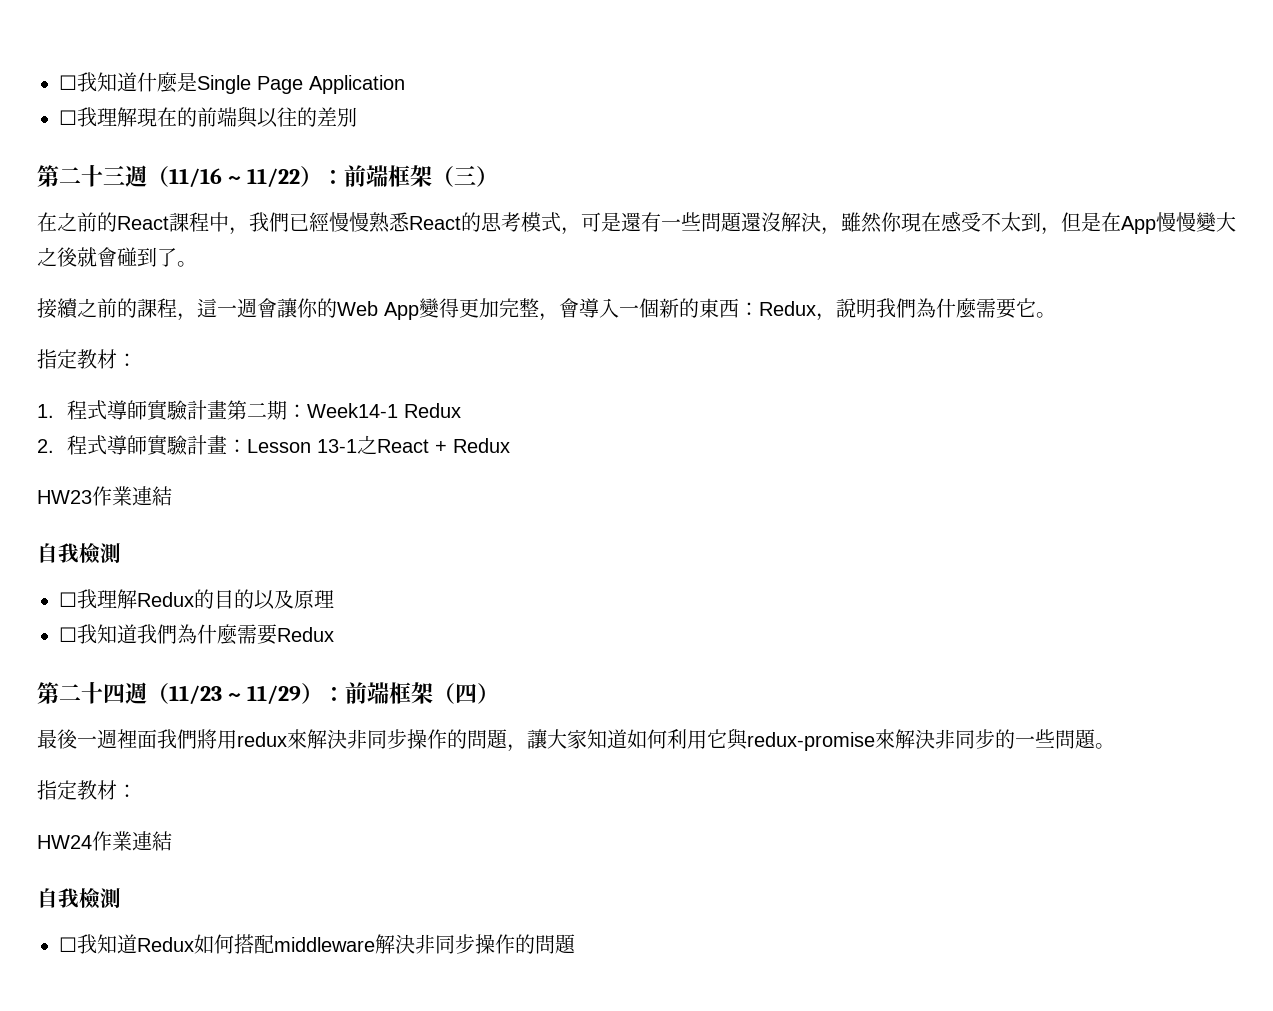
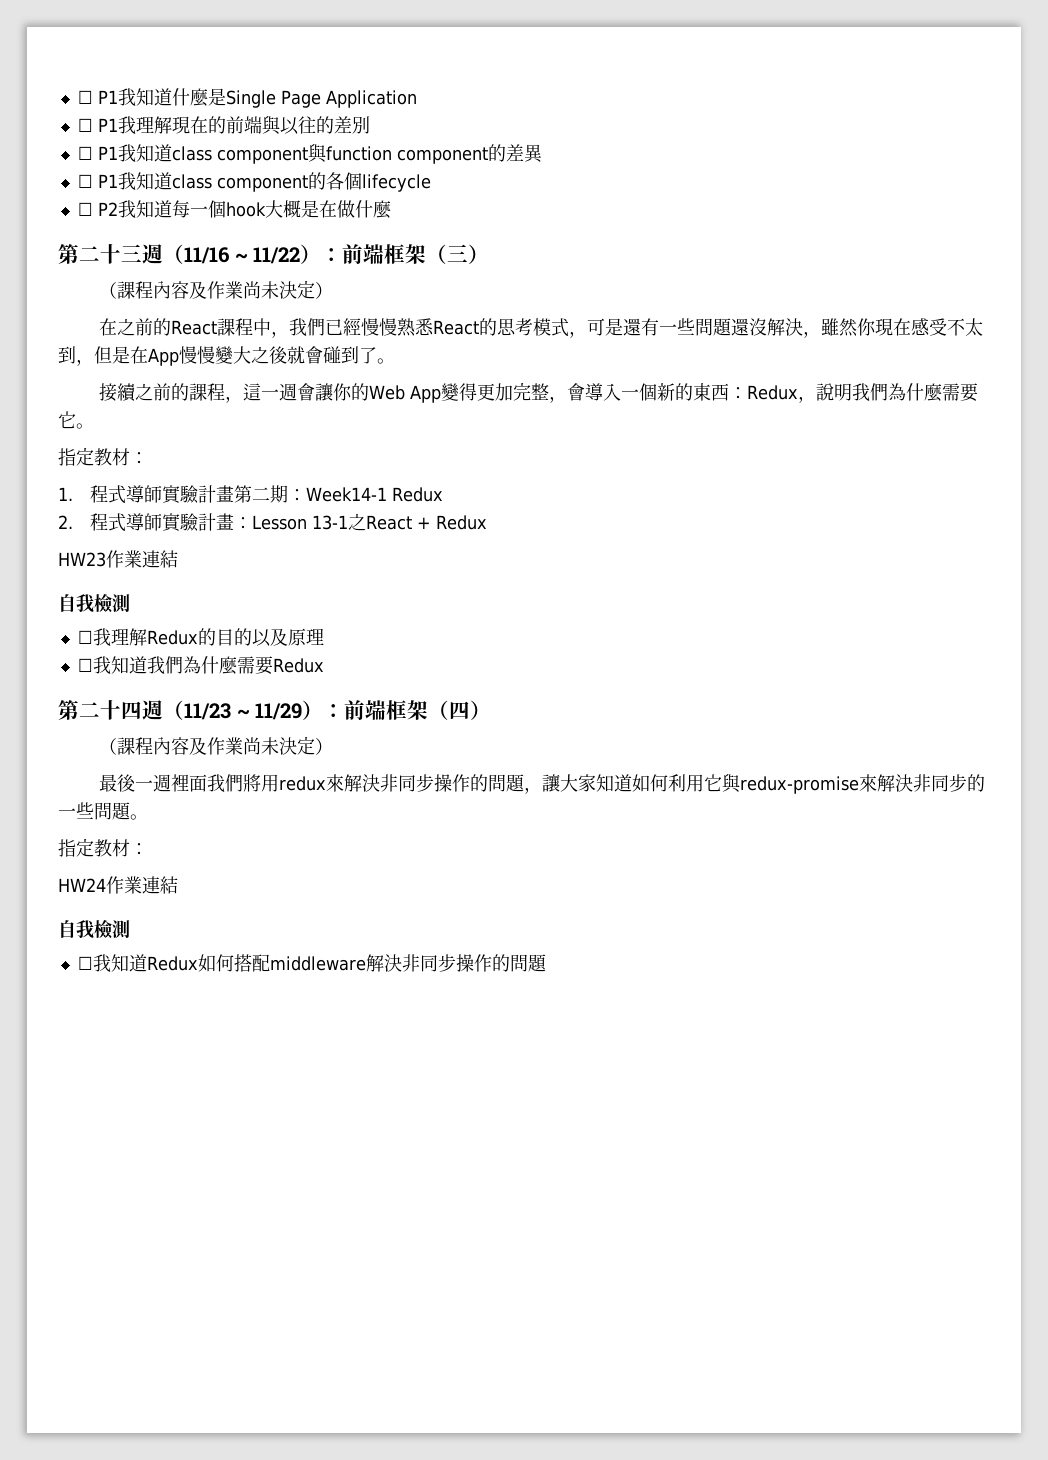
- ☐我知道什麼是Single Page Application
+ ☐ P1我知道什麼是Single Page Application
- ☐我理解現在的前端與以往的差別
+ ☐ P1我理解現在的前端與以往的差別
+ ☐ P1我知道class component與function component的差異
+ ☐ P1我知道class component的各個lifecycle
+ ☐ P2我知道每一個hook大概是在做什麼
  第二十三週（11/16 ~ 11/22）：前端框架（三）
+ （課程內容及作業尚未決定）
  第二十四週（11/23 ~ 11/29）：前端框架（四）
+ （課程內容及作業尚未決定）

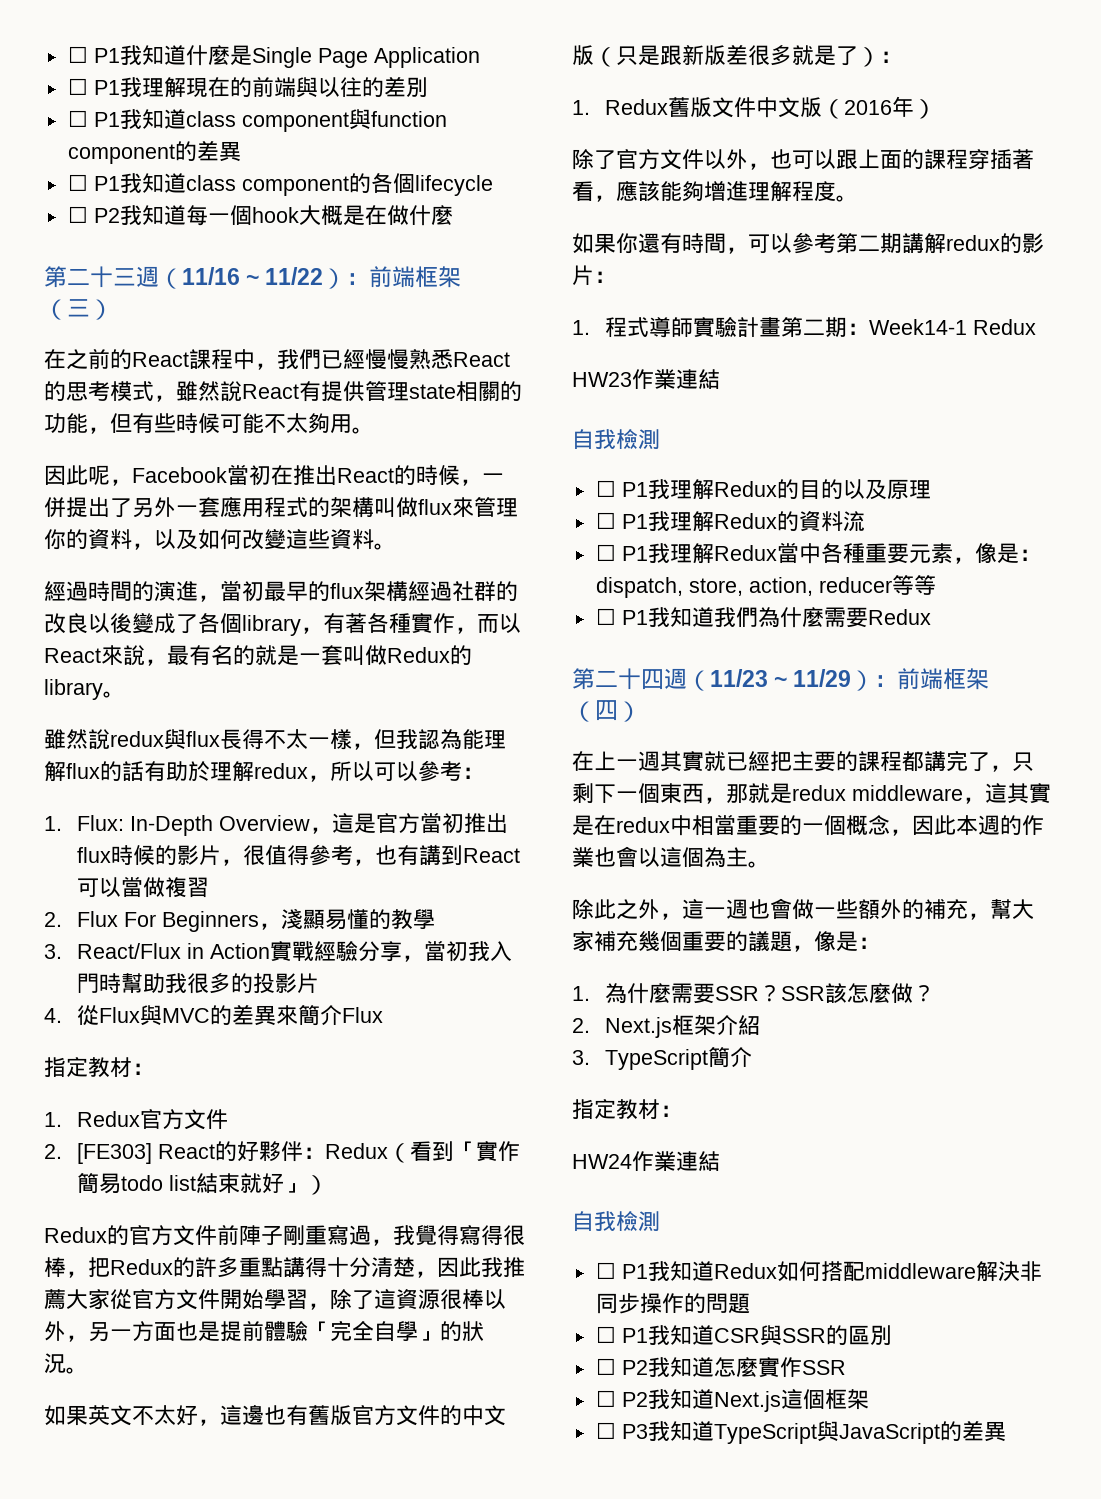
  第二十三週（11/16 ~ 11/22）：前端框架（三）
- （課程內容及作業尚未決定）
- 在之前的React課程中，我們已經慢慢熟悉React的思考模式，可是還有一些問題還沒解決，雖然你現在感受不太到，但是在App慢慢變大之後就會碰到了。
- 接續之前的課程，這一週會讓你的Web App變得更加完整，會導入一個新的東西：Redux，說明我們為什麼需要它。
+ 在之前的React課程中，我們已經慢慢熟悉React的思考模式，雖然說React有提供管理state相關的功能，但有些時候可能不太夠用。
+ 因此呢，Facebook當初在推出React的時候，一併提出了另外一套應用程式的架構叫做flux來管理你的資料，以及如何改變這些資料。
+ 經過時間的演進，當初最早的flux架構經過社群的改良以後變成了各個library，有著各種實作，而以React來說，最有名的就是一套叫做Redux的library。
+ 雖然說redux與flux長得不太一樣，但我認為能理解flux的話有助於理解redux，所以可以參考：
+ 1. Flux: In-Depth Overview，這是官方當初推出flux時候的影片，很值得參考，也有講到React可以當做複習
+ 2. Flux For Beginners，淺顯易懂的教學
+ 3. React/Flux in Action實戰經驗分享，當初我入門時幫助我很多的投影片
+ 4.從Flux與MVC的差異來簡介Flux
  指定教材：
+ 1. Redux官方文件
+ 2. [FE303] React的好夥伴：Redux（看到「實作簡易todo list結束就好」）
+ Redux的官方文件前陣子剛重寫過，我覺得寫得很棒，把Redux的許多重點講得十分清楚，因此我推薦大家從官方文件開始學習，除了這資源很棒以外，另一方面也是提前體驗「完全自學」的狀況。
+ 如果英文不太好，這邊也有舊版官方文件的中文版（只是跟新版差很多就是了）：
+ 1. Redux舊版文件中文版（2016年）
+ 除了官方文件以外，也可以跟上面的課程穿插著看，應該能夠增進理解程度。
+ 如果你還有時間，可以參考第二期講解redux的影片：
- 2.程式導師實驗計畫：Lesson 13-1之React + Redux
- ☐我理解Redux的目的以及原理
+ ☐ P1我理解Redux的目的以及原理
- ☐我知道我們為什麼需要Redux
+ ☐ P1我理解Redux的資料流
+ ☐ P1我理解Redux當中各種重要元素，像是：dispatch, store, action, reducer等等
+ ☐ P1我知道我們為什麼需要Redux
  第二十四週（11/23 ~ 11/29）：前端框架（四）
- （課程內容及作業尚未決定）
- 最後一週裡面我們將用redux來解決非同步操作的問題，讓大家知道如何利用它與redux-promise來解決非同步的一些問題。
+ 在上一週其實就已經把主要的課程都講完了，只剩下一個東西，那就是redux middleware，這其實是在redux中相當重要的一個概念，因此本週的作業也會以這個為主。
+ 除此之外，這一週也會做一些額外的補充，幫大家補充幾個重要的議題，像是：
+ 1.為什麼需要SSR？SSR該怎麼做？
+ 2. Next.js框架介紹
+ 3. TypeScript簡介
- ☐我知道Redux如何搭配middleware解決非同步操作的問題
+ ☐ P1我知道Redux如何搭配middleware解決非同步操作的問題
+ ☐ P1我知道CSR與SSR的區別
+ ☐ P2我知道怎麼實作SSR
+ ☐ P2我知道Next.js這個框架
+ ☐ P3我知道TypeScript與JavaScript的差異

